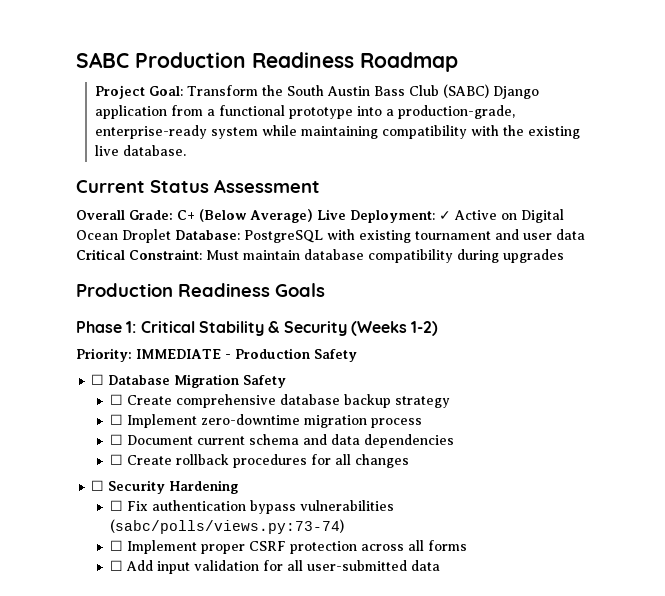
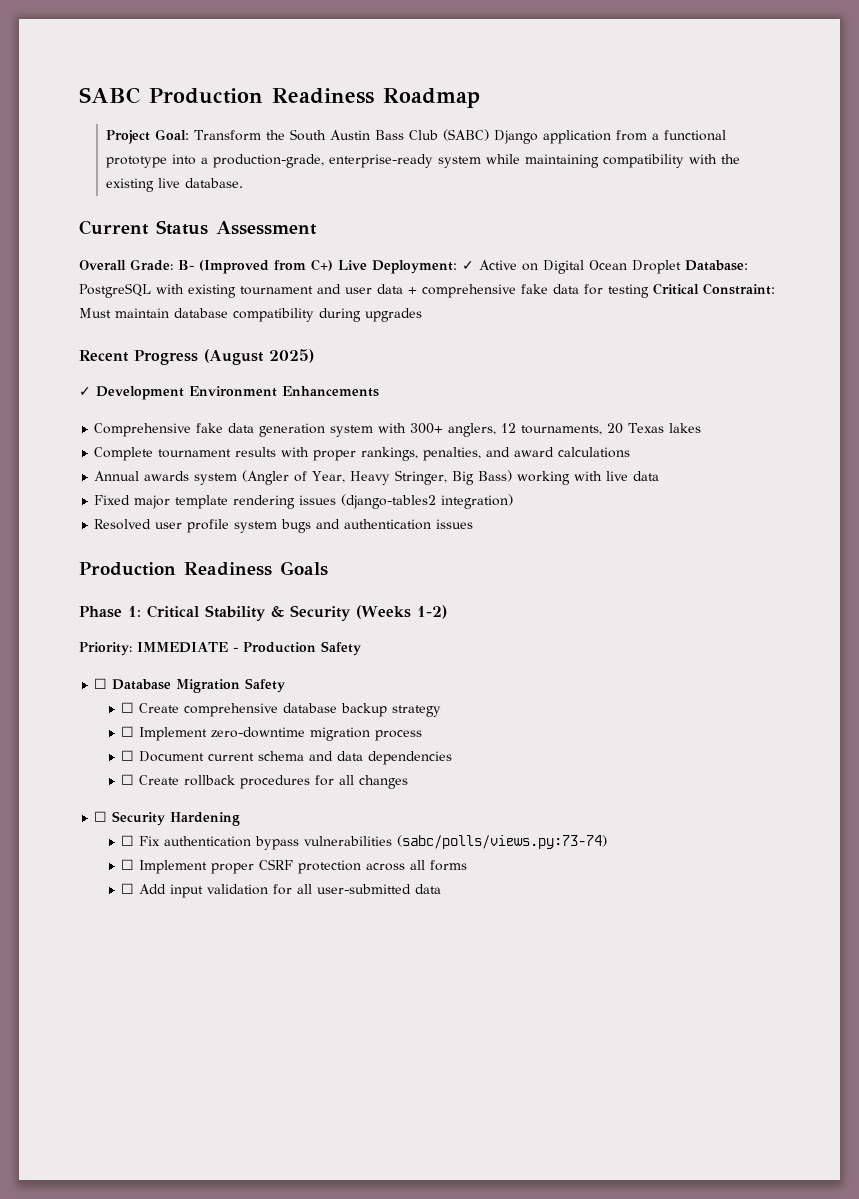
- Overall Grade: C+ (Below Average) Live Deployment: ✓ Active on Digital Ocean Droplet Database: PostgreSQL with existing tournament and user data Critical Constraint: Must maintain database compatibility during upgrades
+ Overall Grade: B- (Improved from C+) Live Deployment: ✓ Active on Digital Ocean Droplet Database: PostgreSQL with existing tournament and user data + comprehensive fake data for testing Critical Constraint: Must maintain database compatibility during upgrades
+ Recent Progress (August 2025)
+ ✓ Development Environment Enhancements
+ Comprehensive fake data generation system with 300+ anglers, 12 tournaments, 20 Texas lakes
+ Complete tournament results with proper rankings, penalties, and award calculations
+ Annual awards system (Angler of Year, Heavy Stringer, Big Bass) working with live data
+ Fixed major template rendering issues (django-tables2 integration)
+ Resolved user profile system bugs and authentication issues

